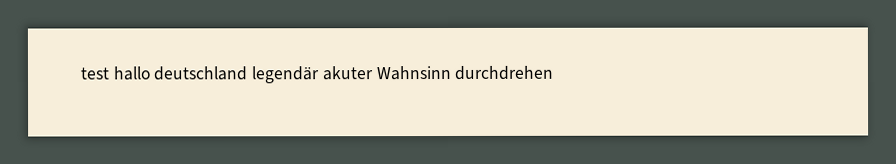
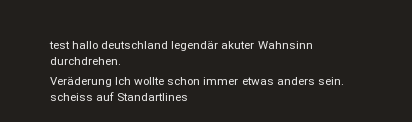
- test hallo deutschland legendär akuter Wahnsinn durchdrehen
+ test hallo deutschland legendär akuter Wahnsinn durchdrehen.
+ Veräderung Ich wollte schon immer etwas anders sein. scheiss auf Standartlines

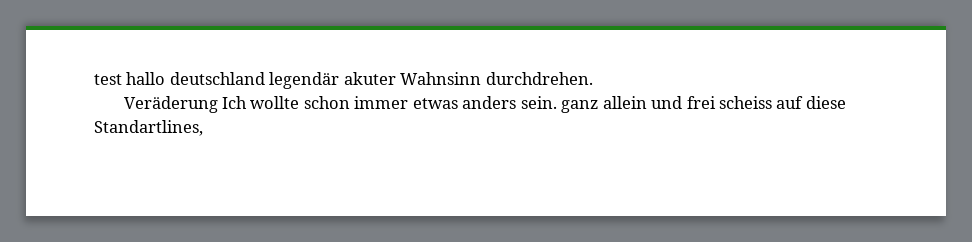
- Veräderung Ich wollte schon immer etwas anders sein. scheiss auf Standartlines
+ Veräderung Ich wollte schon immer etwas anders sein. ganz allein und frei scheiss auf diese Standartlines,

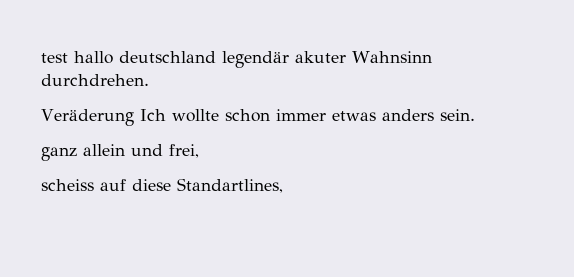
- Veräderung Ich wollte schon immer etwas anders sein. ganz allein und frei scheiss auf diese Standartlines,
+ Veräderung Ich wollte schon immer etwas anders sein.
+ ganz allein und frei,
+ scheiss auf diese Standartlines,

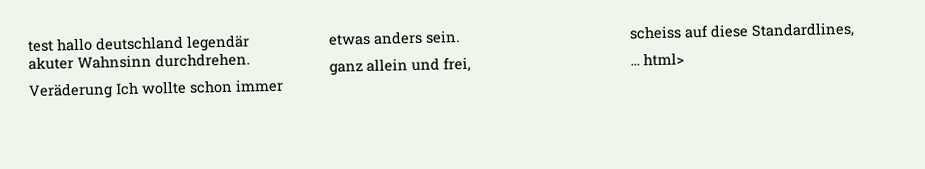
- scheiss auf diese Standartlines,
+ scheiss auf diese Standardlines,
+ ... html>

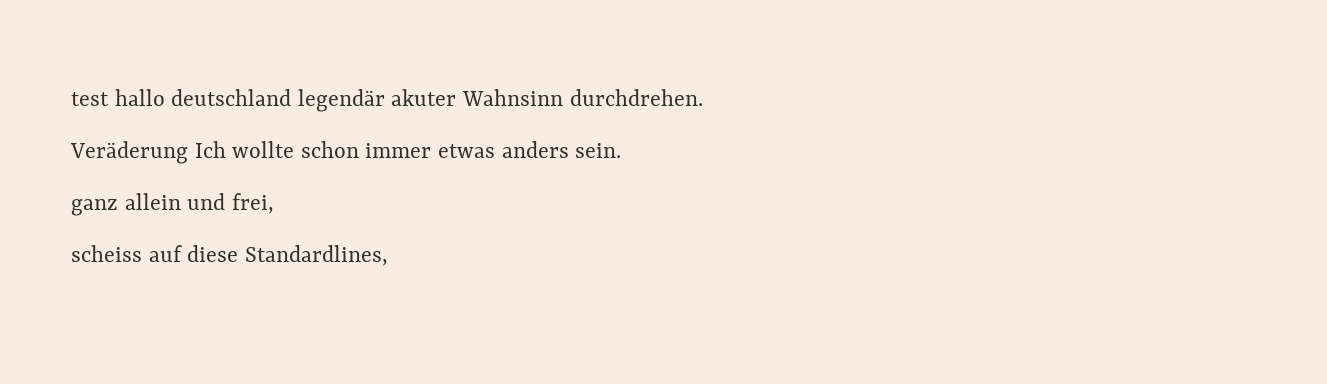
- ... html>

